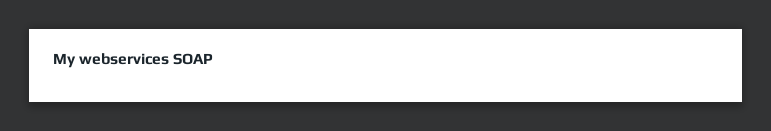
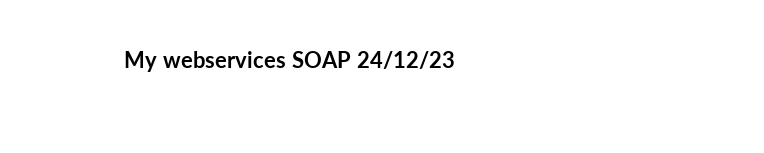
- My webservices SOAP
+ My webservices SOAP 24/12/23

